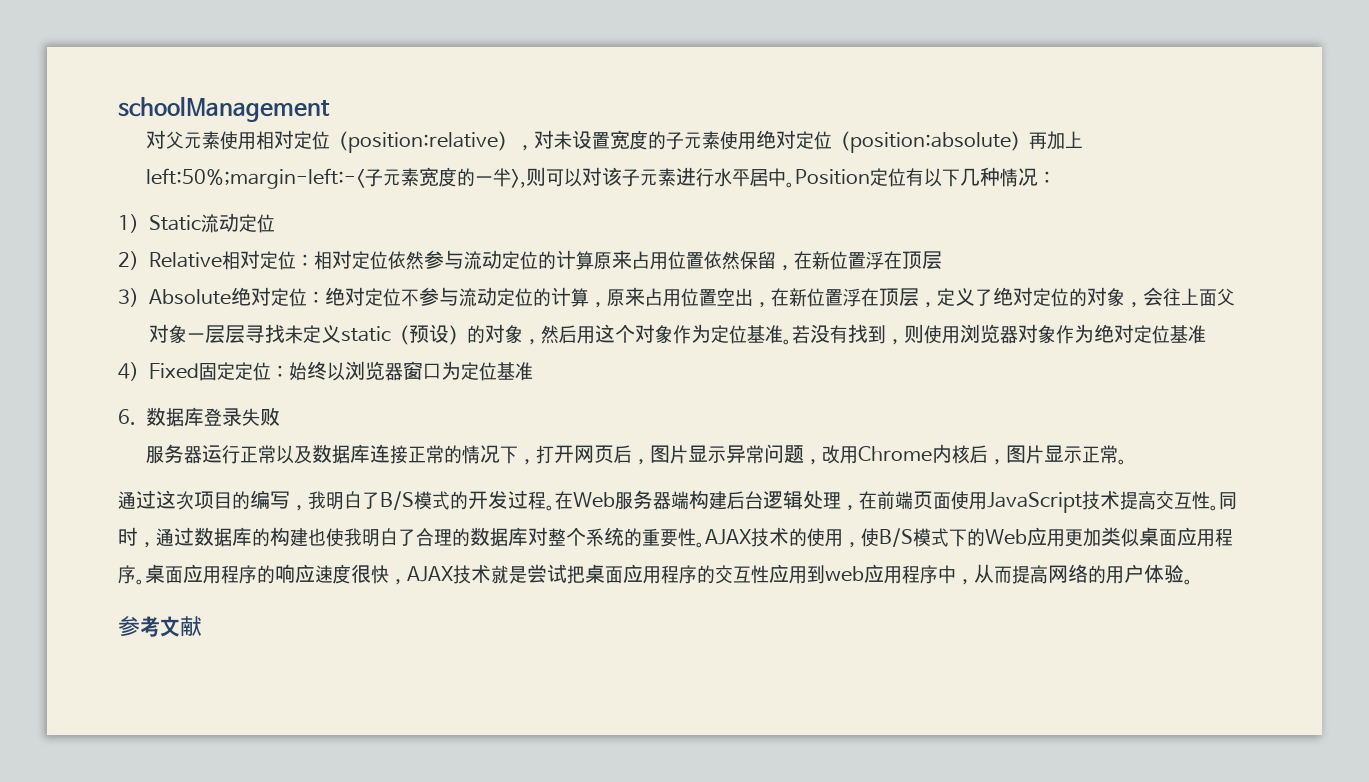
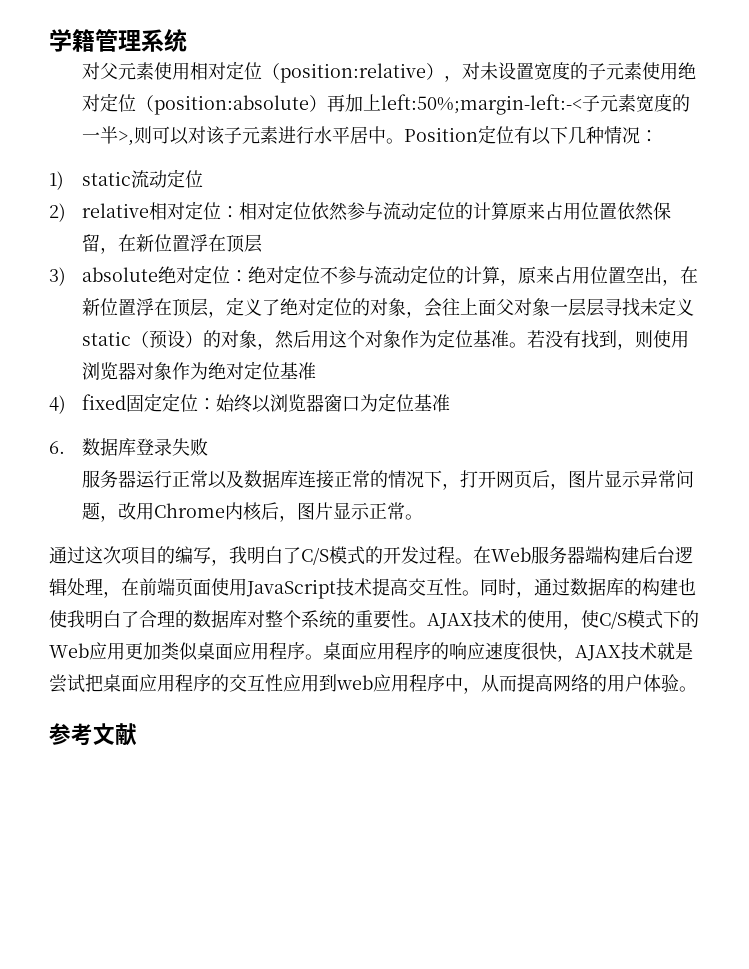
- schoolManagement
+ 学籍管理系统
- 1) Static流动定位
+ 1) static流动定位
- 2) Relative相对定位：相对定位依然参与流动定位的计算原来占用位置依然保留，在新位置浮在顶层
+ 2) relative相对定位：相对定位依然参与流动定位的计算原来占用位置依然保留，在新位置浮在顶层
- 3) Absolute绝对定位：绝对定位不参与流动定位的计算，原来占用位置空出，在新位置浮在顶层，定义了绝对定位的对象，会往上面父对象一层层寻找未定义static（预设）的对象，然后用这个对象作为定位基准。
+ 3) absolute绝对定位：绝对定位不参与流动定位的计算，原来占用位置空出，在新位置浮在顶层，定义了绝对定位的对象，会往上面父对象一层层寻找未定义static（预设）的对象，然后用这个对象作为定位基准。
- 4) Fixed固定定位：始终以浏览器窗口为定位基准
+ 4) fixed固定定位：始终以浏览器窗口为定位基准
- 通过这次项目的编写，我明白了B/S模式的开发过程。
+ 通过这次项目的编写，我明白了C/S模式的开发过程。
- AJAX技术的使用，使B/S模式下的Web应用更加类似桌面应用程序。
+ AJAX技术的使用，使C/S模式下的Web应用更加类似桌面应用程序。

